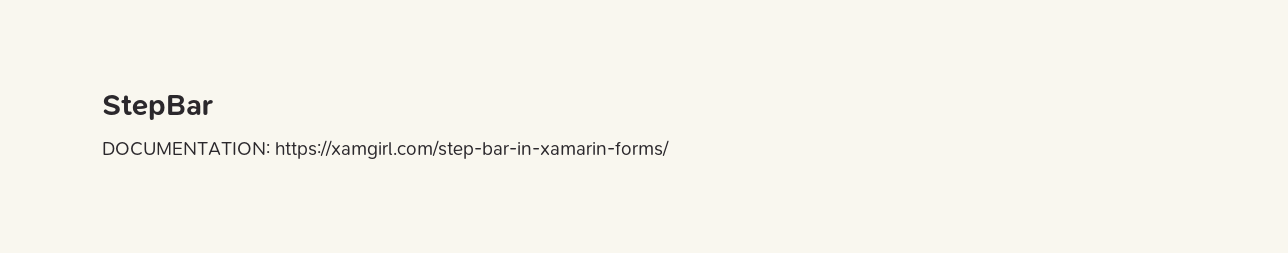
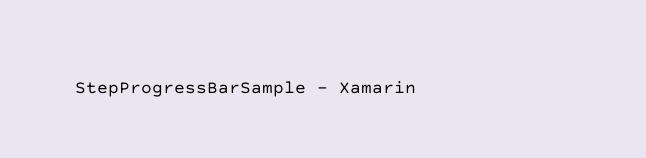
- StepBar
- DOCUMENTATION: https://xamgirl.com/step-bar-in-xamarin-forms/
+ StepProgressBarSample - Xamarin

